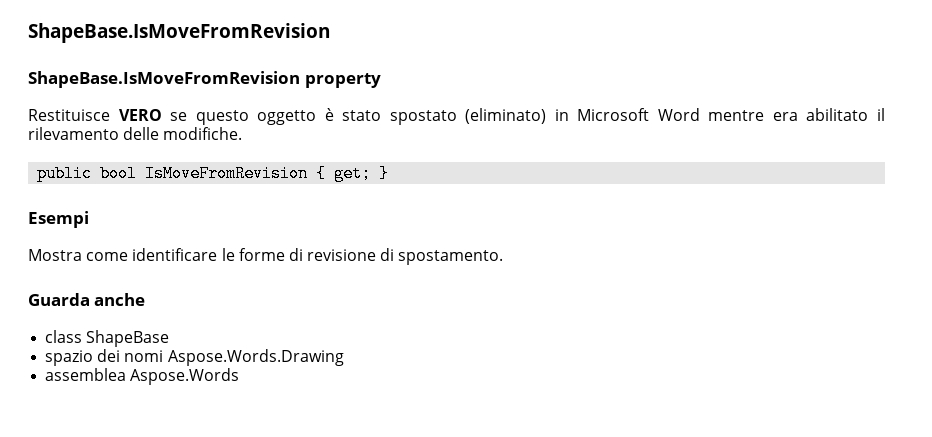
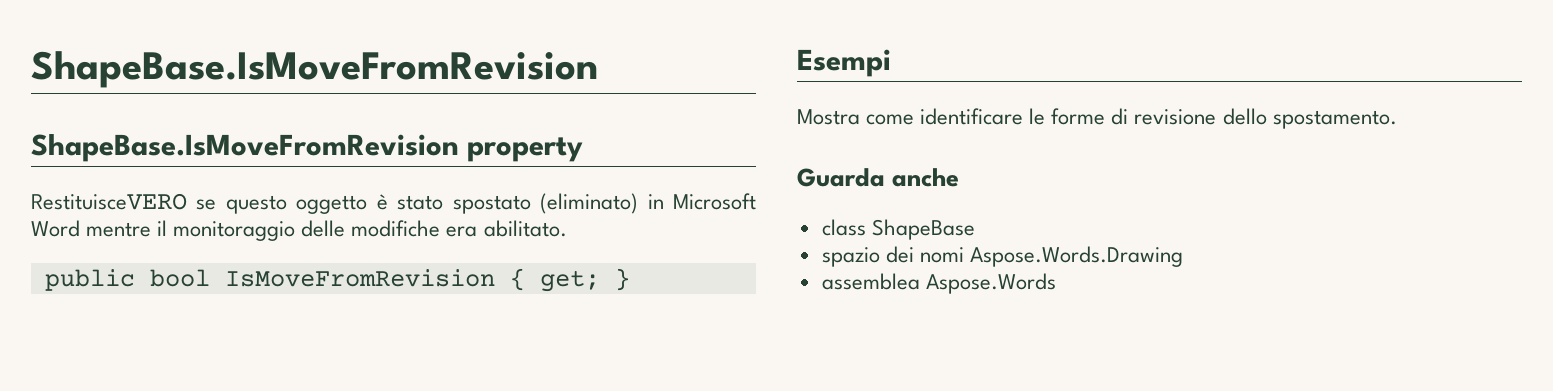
- Restituisce VERO se questo oggetto è stato spostato (eliminato) in Microsoft Word mentre era abilitato il rilevamento delle modifiche.
+ RestituisceVERO se questo oggetto è stato spostato (eliminato) in Microsoft Word mentre il monitoraggio delle modifiche era abilitato.
- Mostra come identificare le forme di revisione di spostamento.
+ Mostra come identificare le forme di revisione dello spostamento.

